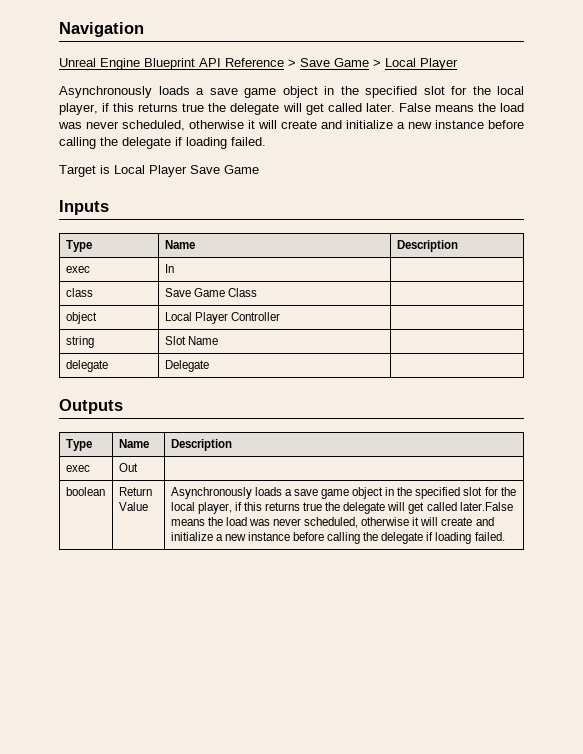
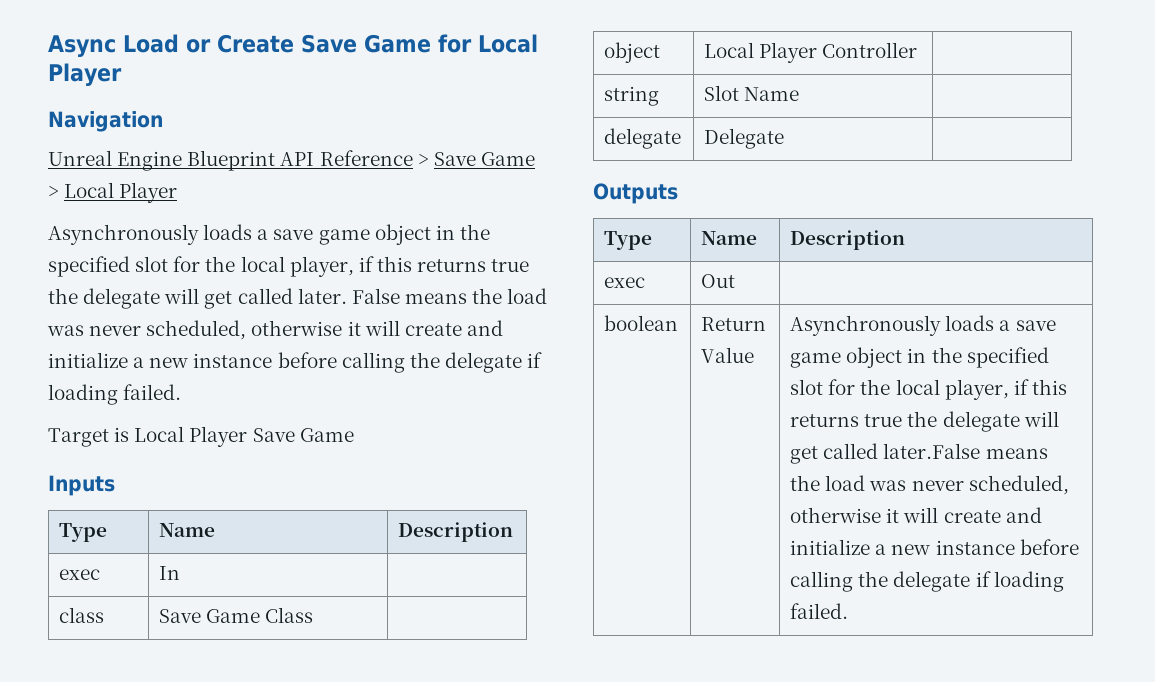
+ Async Load or Create Save Game for Local Player

